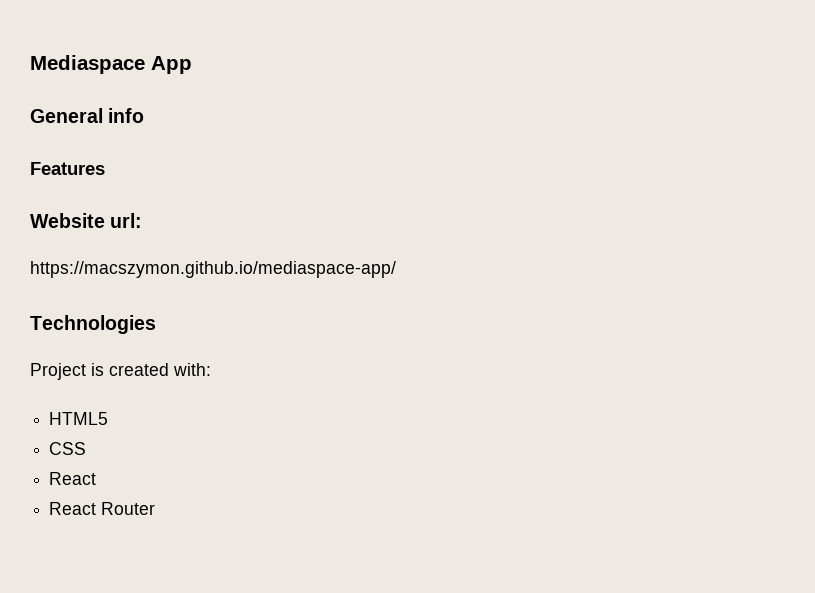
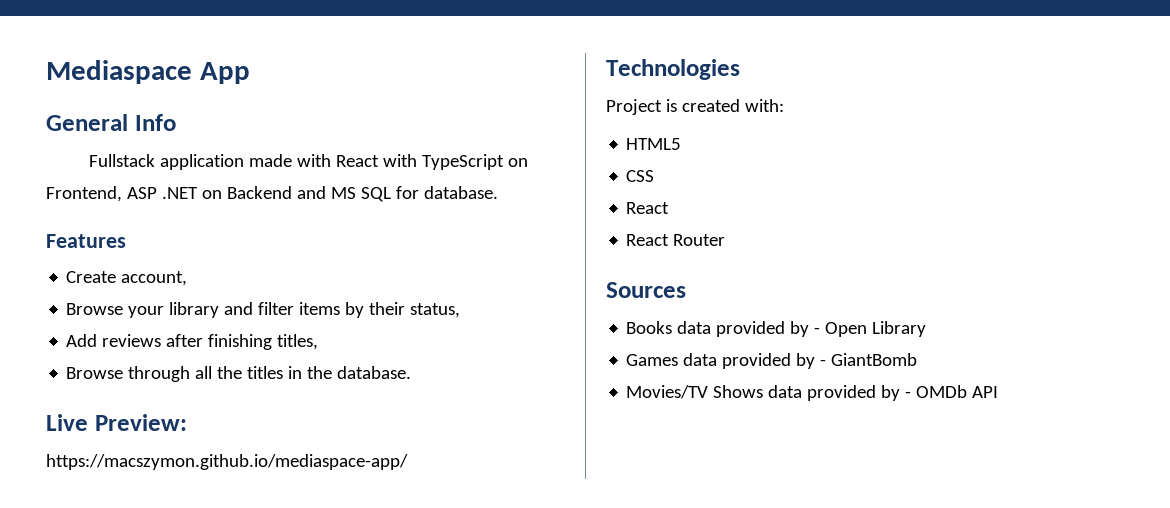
- General info
+ General Info
+ Fullstack application made with React with TypeScript on Frontend, ASP .NET on Backend and MS SQL for database.
  Features
- Website url:
+ Create account,
+ Browse your library and filter items by their status,
+ Add reviews after finishing titles,
+ Browse through all the titles in the database.
+ Live Preview:
+ Sources
+ Books data provided by - Open Library
+ Games data provided by - GiantBomb
+ Movies/TV Shows data provided by - OMDb API

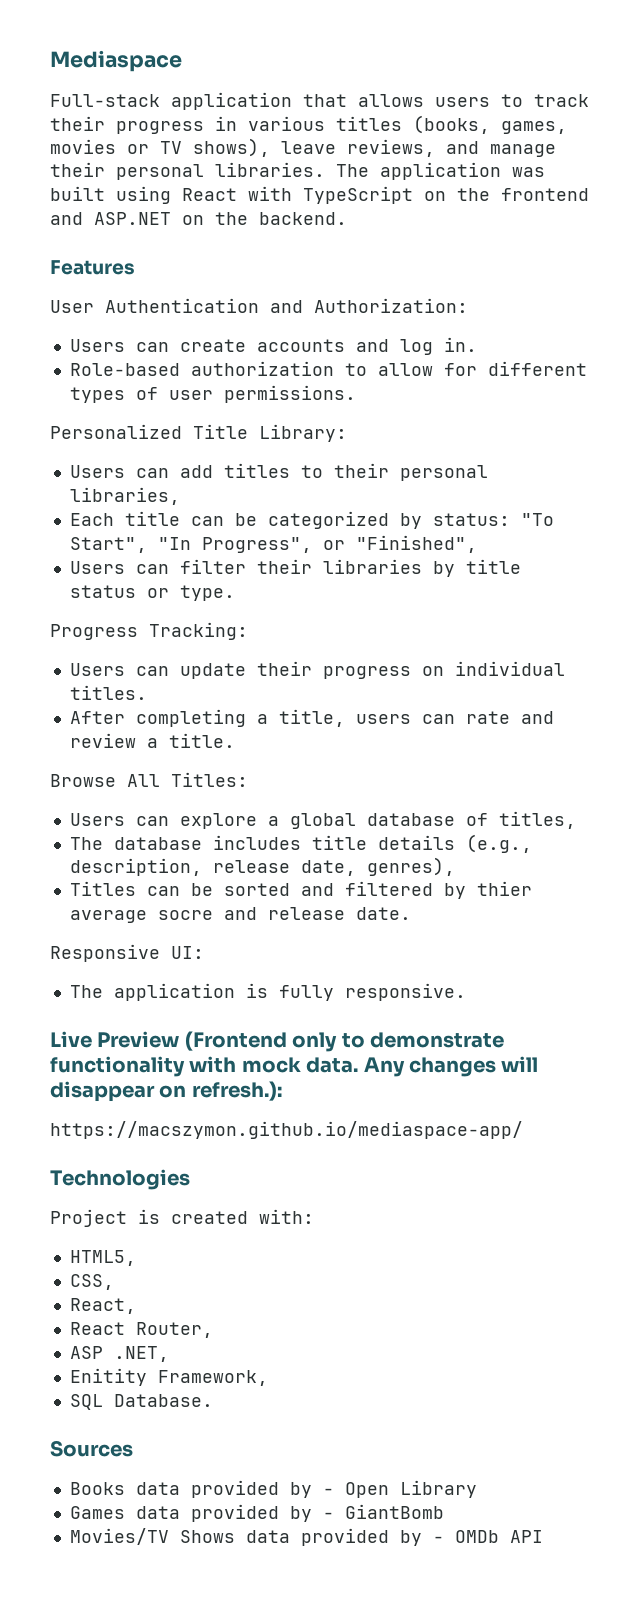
- Mediaspace App
- General Info
- Fullstack application made with React with TypeScript on Frontend, ASP .NET on Backend and MS SQL for database.
+ Mediaspace
+ Full-stack application that allows users to track their progress in various titles (books, games, movies or TV shows), leave reviews, and manage their personal libraries. The application was built using React with TypeScript on the frontend and ASP.NET on the backend.
  Features
- Create account,
- Browse your library and filter items by their status,
- Add reviews after finishing titles,
- Browse through all the titles in the database.
- Live Preview:
+ User Authentication and Authorization:
+ Users can create accounts and log in.
+ Role-based authorization to allow for different types of user permissions.
+ Personalized Title Library:
+ Users can add titles to their personal libraries,
+ Each title can be categorized by status: "To Start", "In Progress", or "Finished",
+ Users can filter their libraries by title status or type.
+ Progress Tracking:
+ Users can update their progress on individual titles.
+ After completing a title, users can rate and review a title.
+ Browse All Titles:
+ Users can explore a global database of titles,
+ The database includes title details (e.g., description, release date, genres),
+ Titles can be sorted and filtered by thier average socre and release date.
+ Responsive UI:
+ The application is fully responsive.
+ Live Preview (Frontend only to demonstrate functionality with mock data. Any changes will disappear on refresh.):
- HTML5
- CSS
- React
- React Router
+ HTML5,
+ CSS,
+ React,
+ React Router,
+ ASP .NET,
+ Enitity Framework,
+ SQL Database.

